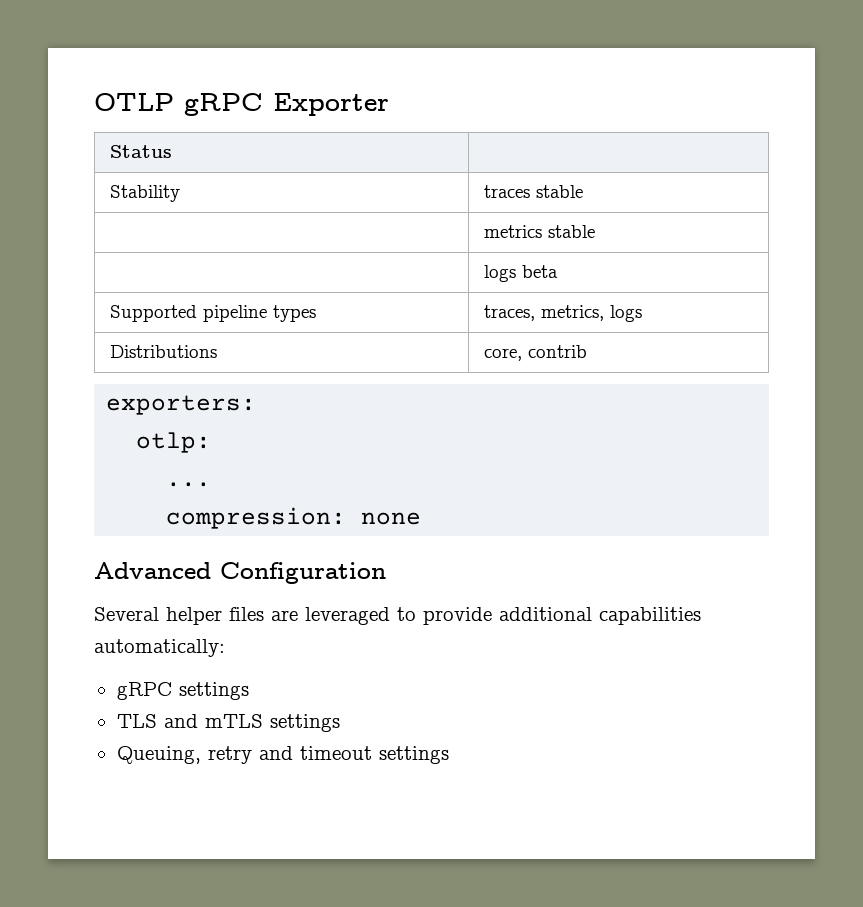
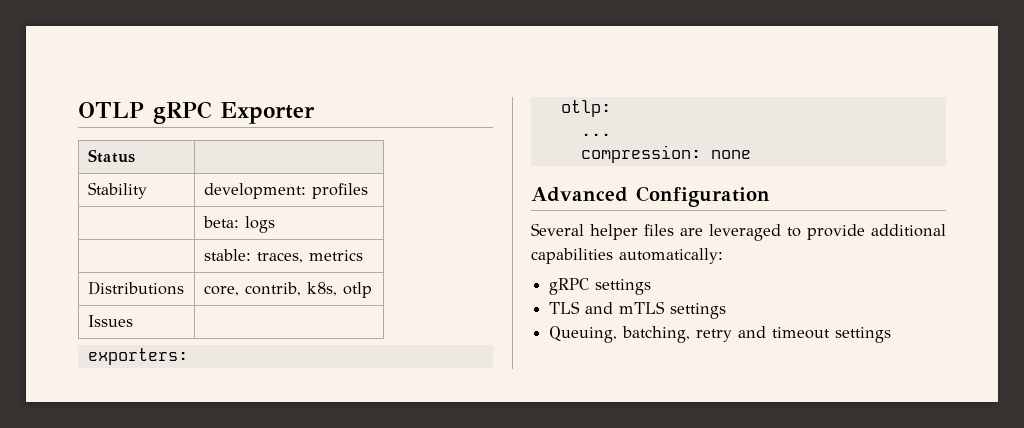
- Stability | traces stable
- | metrics stable
- | logs beta
- Supported pipeline types | traces, metrics, logs
- Distributions | core, contrib
+ Stability | development: profiles
+ | beta: logs
+ | stable: traces, metrics
+ Distributions | core, contrib, k8s, otlp
+ Issues |
- Queuing, retry and timeout settings
+ Queuing, batching, retry and timeout settings

